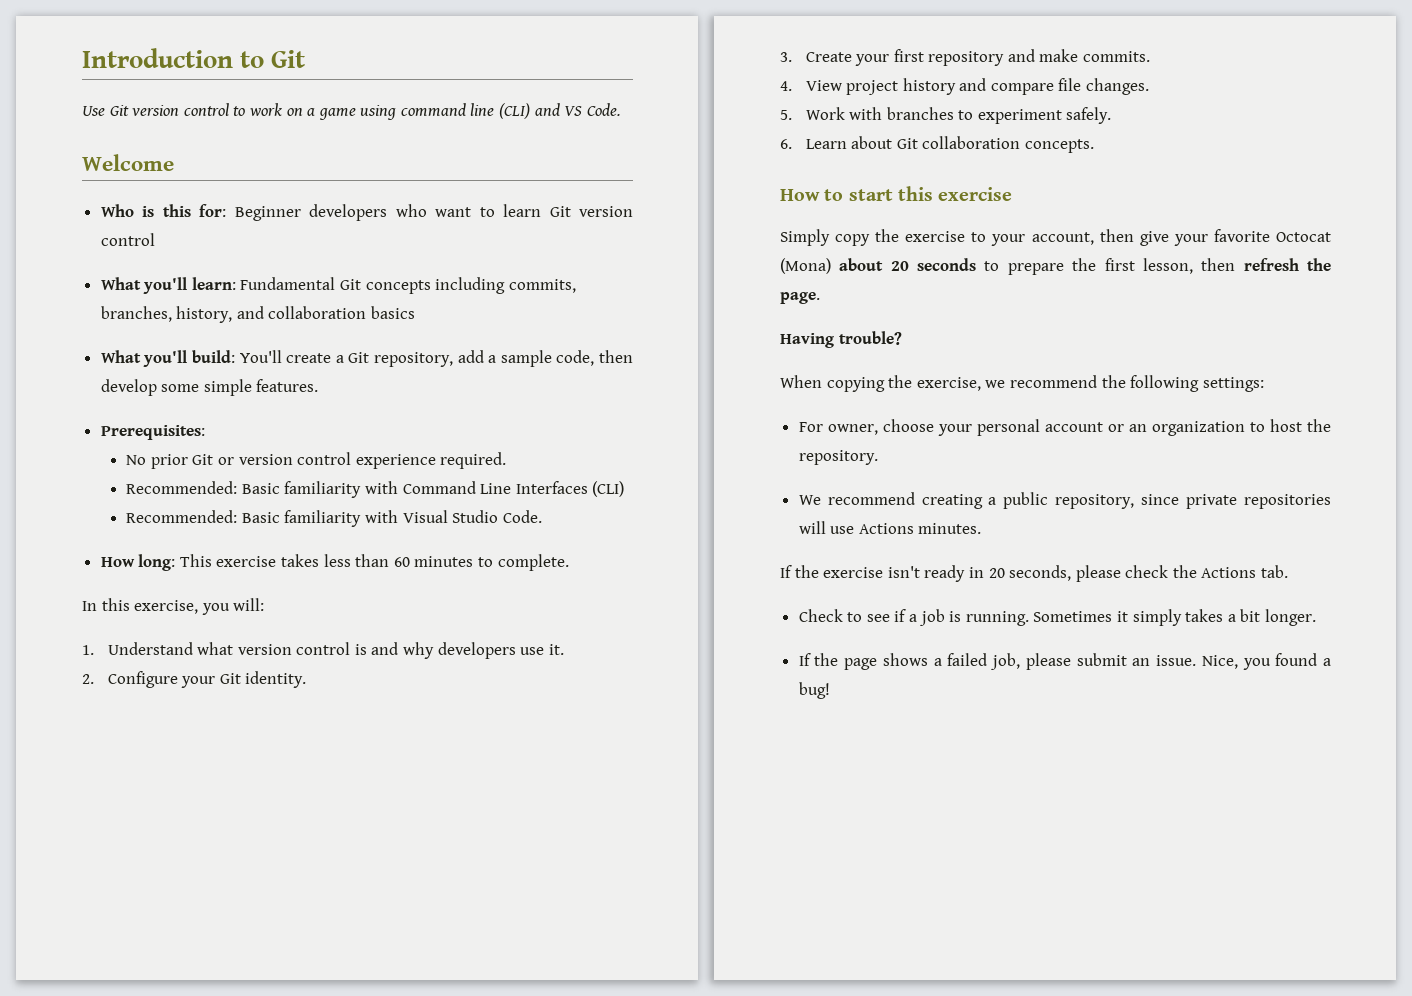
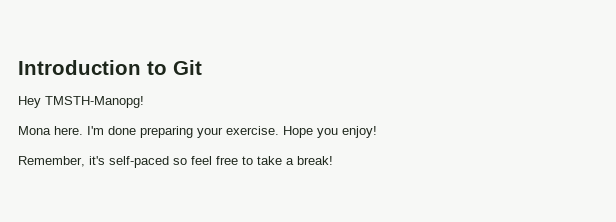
- Use Git version control to work on a game using command line (CLI) and VS Code.
- Welcome
- Who is this for: Beginner developers who want to learn Git version control
- What you'll learn: Fundamental Git concepts including commits, branches, history, and collaboration basics
- What you'll build: You'll create a Git repository, add a sample code, then develop some simple features.
- Prerequisites:
- No prior Git or version control experience required.
- Recommended: Basic familiarity with Command Line Interfaces (CLI)
- Recommended: Basic familiarity with Visual Studio Code.
- How long: This exercise takes less than 60 minutes to complete.
- In this exercise, you will:
- 1. Understand what version control is and why developers use it.
- 2. Configure your Git identity.
- 3. Create your first repository and make commits.
- 4. View project history and compare file changes.
- 5. Work with branches to experiment safely.
- 6. Learn about Git collaboration concepts.
- How to start this exercise
- Simply copy the exercise to your account, then give your favorite Octocat (Mona) about 20 seconds to prepare the first lesson, then refresh the page.
- Having trouble?
- When copying the exercise, we recommend the following settings:
- For owner, choose your personal account or an organization to host the repository.
- We recommend creating a public repository, since private repositories will use Actions minutes.
- If the exercise isn't ready in 20 seconds, please check the Actions tab.
- Check to see if a job is running. Sometimes it simply takes a bit longer.
- If the page shows a failed job, please submit an issue. Nice, you found a bug!
+ Hey TMSTH-Manopg!
+ Mona here. I'm done preparing your exercise. Hope you enjoy!
+ Remember, it's self-paced so feel free to take a break!

